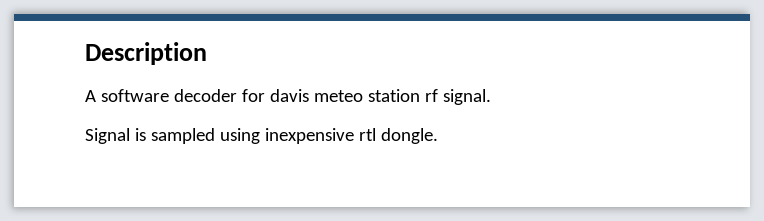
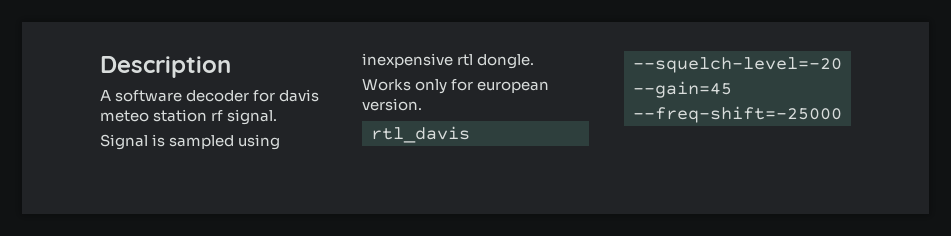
+ Works only for european version.
+ rtl_davis --squelch-level=-20 --gain=45 --freq-shift=-25000

